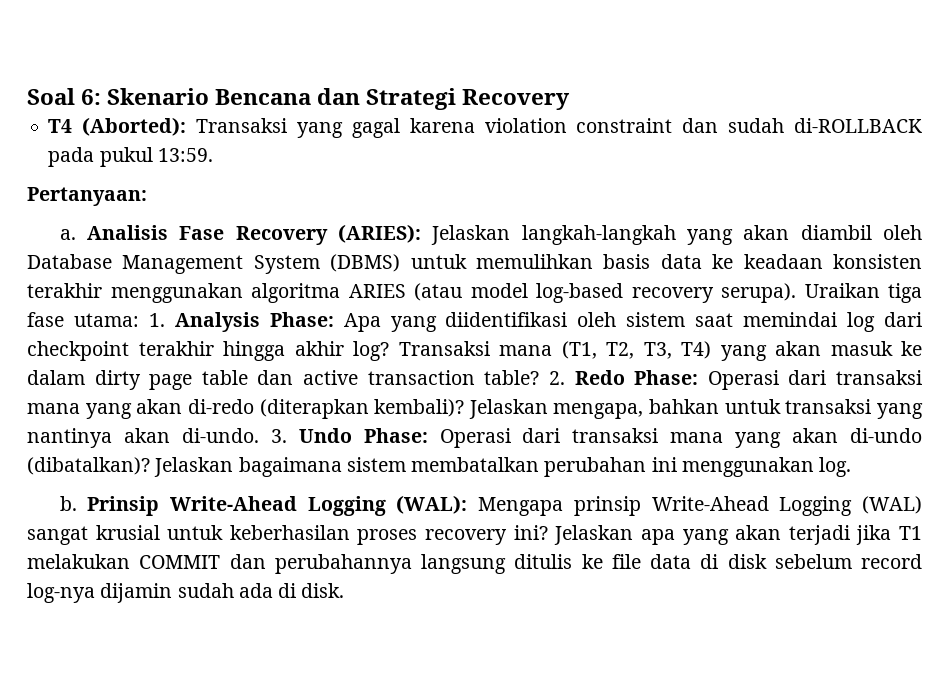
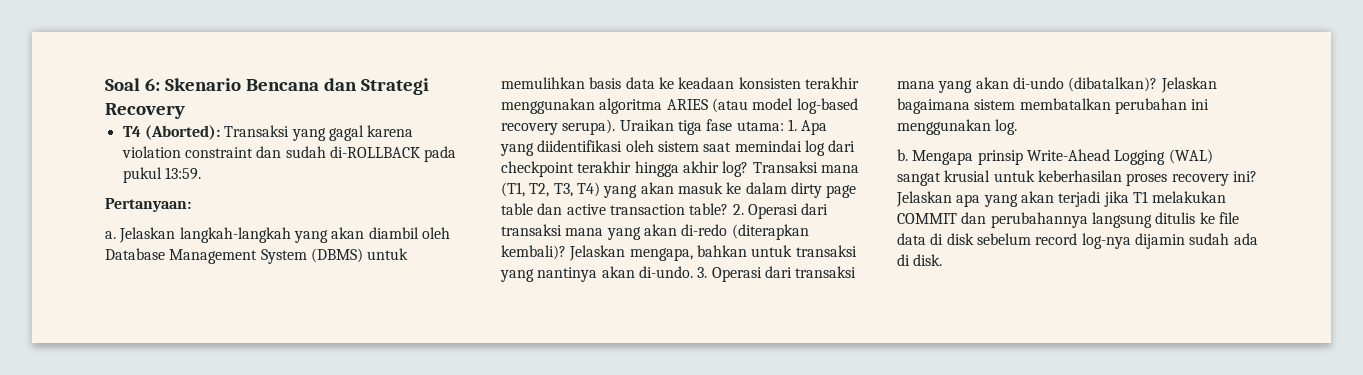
- Analisis Fase Recovery (ARIES): Jelaskan langkah-langkah yang akan diambil oleh Database Management System (DBMS) untuk memulihkan basis data ke keadaan konsisten terakhir menggunakan algoritma ARIES (atau model log-based recovery serupa).
+ Jelaskan langkah-langkah yang akan diambil oleh Database Management System (DBMS) untuk memulihkan basis data ke keadaan konsisten terakhir menggunakan algoritma ARIES (atau model log-based recovery serupa).
- Uraikan tiga fase utama: 1. Analysis Phase: Apa yang diidentifikasi oleh sistem saat memindai log dari checkpoint terakhir hingga akhir log?
+ Uraikan tiga fase utama: 1. Apa yang diidentifikasi oleh sistem saat memindai log dari checkpoint terakhir hingga akhir log?
- 2. Redo Phase: Operasi dari transaksi mana yang akan di-redo (diterapkan kembali)?
+ 2. Operasi dari transaksi mana yang akan di-redo (diterapkan kembali)?
- 3. Undo Phase: Operasi dari transaksi mana yang akan di-undo (dibatalkan)?
+ 3. Operasi dari transaksi mana yang akan di-undo (dibatalkan)?
- Prinsip Write-Ahead Logging (WAL): Mengapa prinsip Write-Ahead Logging (WAL) sangat krusial untuk keberhasilan proses recovery ini?
+ Mengapa prinsip Write-Ahead Logging (WAL) sangat krusial untuk keberhasilan proses recovery ini?

